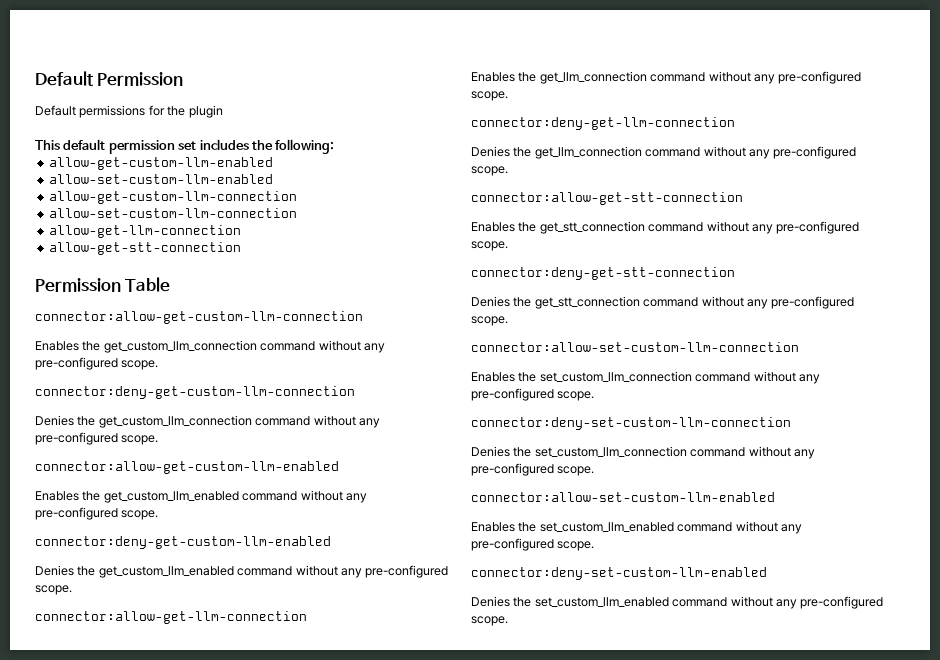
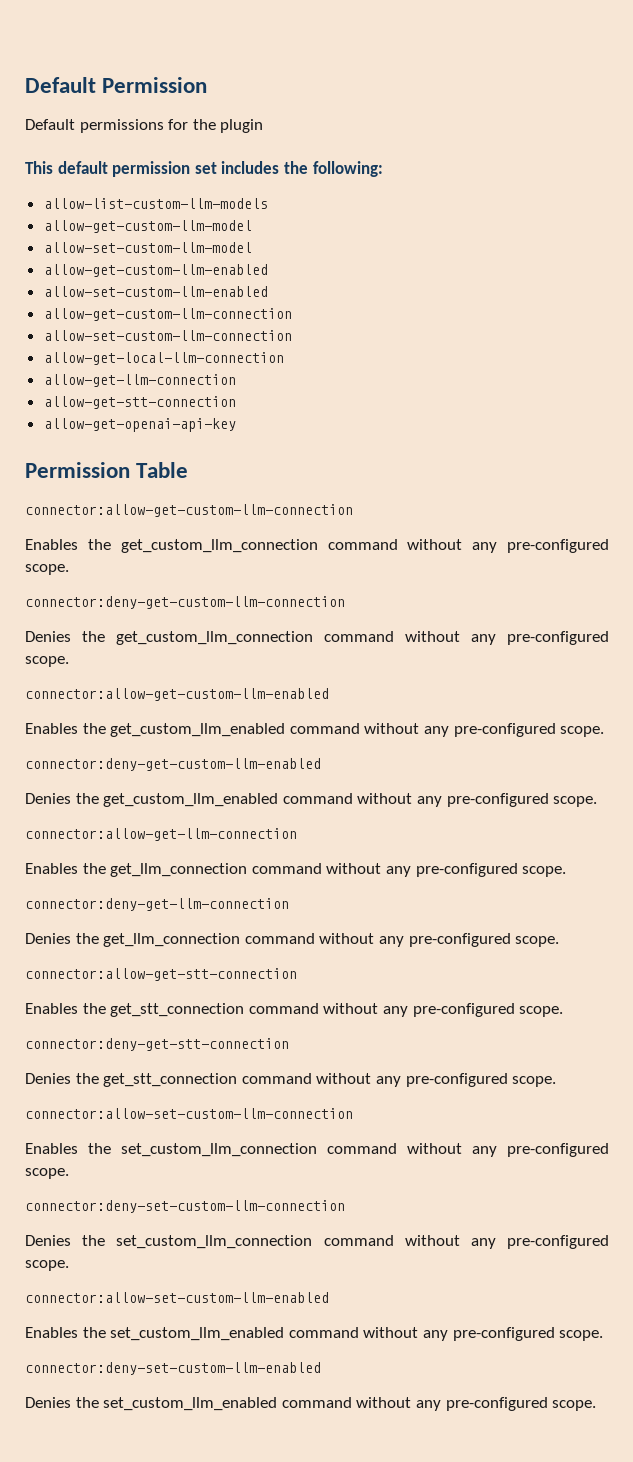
+ allow-list-custom-llm-models
+ allow-get-custom-llm-model
+ allow-set-custom-llm-model
+ allow-get-local-llm-connection
+ allow-get-openai-api-key

